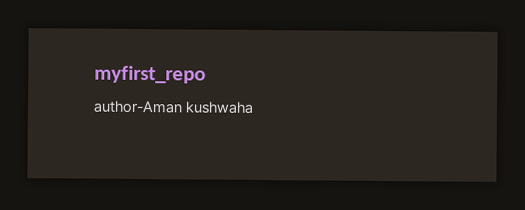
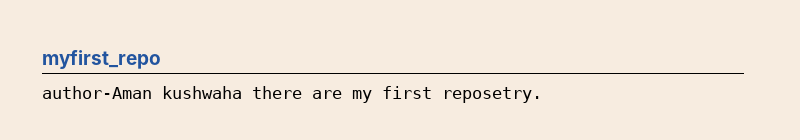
- author-Aman kushwaha
+ author-Aman kushwaha there are my first reposetry.

